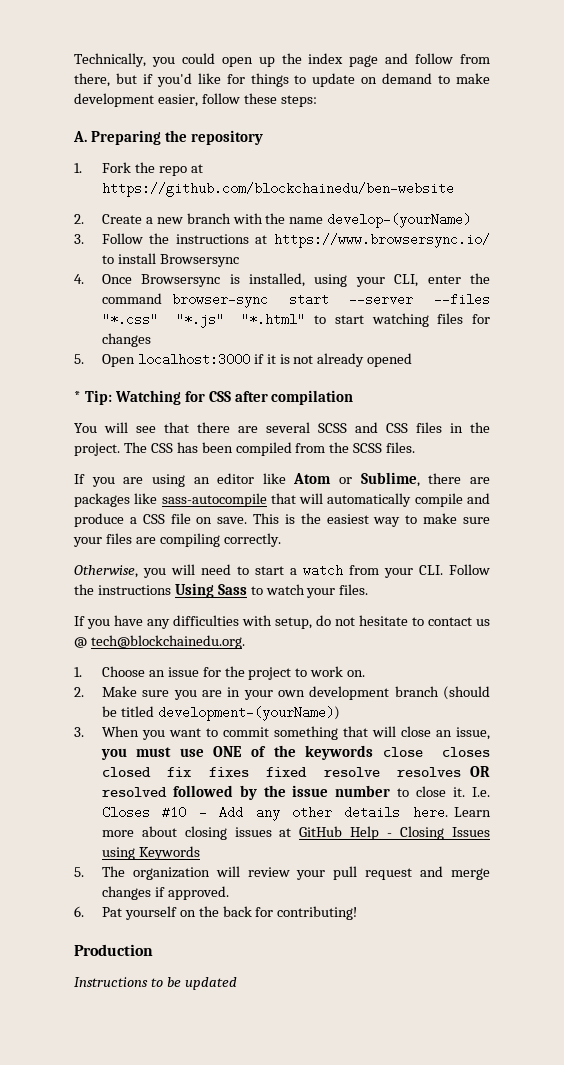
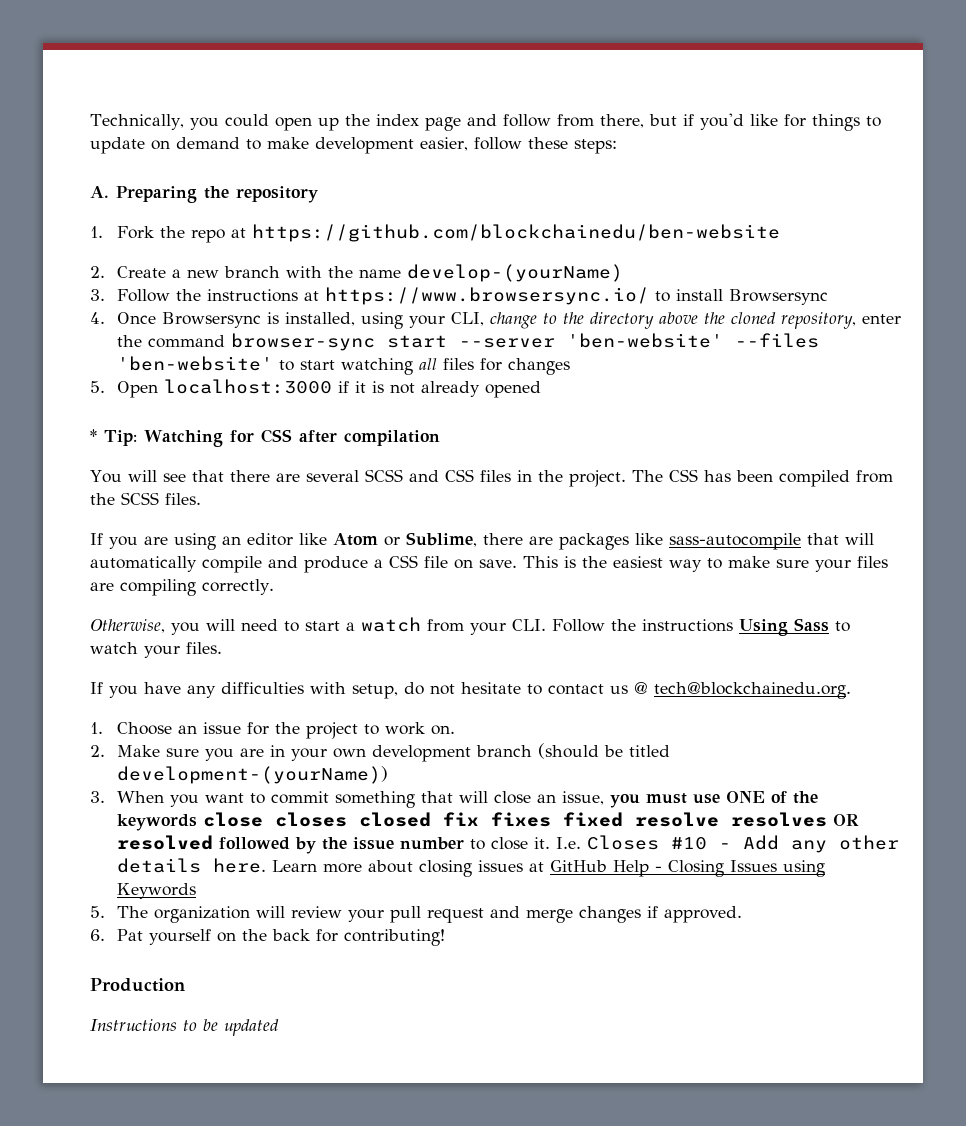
- 4. Once Browsersync is installed, using your CLI, enter the command browser-sync start --server --files "*.css" "*.js" "*.html" to start watching files for changes
+ 4. Once Browsersync is installed, using your CLI, change to the directory above the cloned repository, enter the command browser-sync start --server 'ben-website' --files 'ben-website' to start watching all files for changes

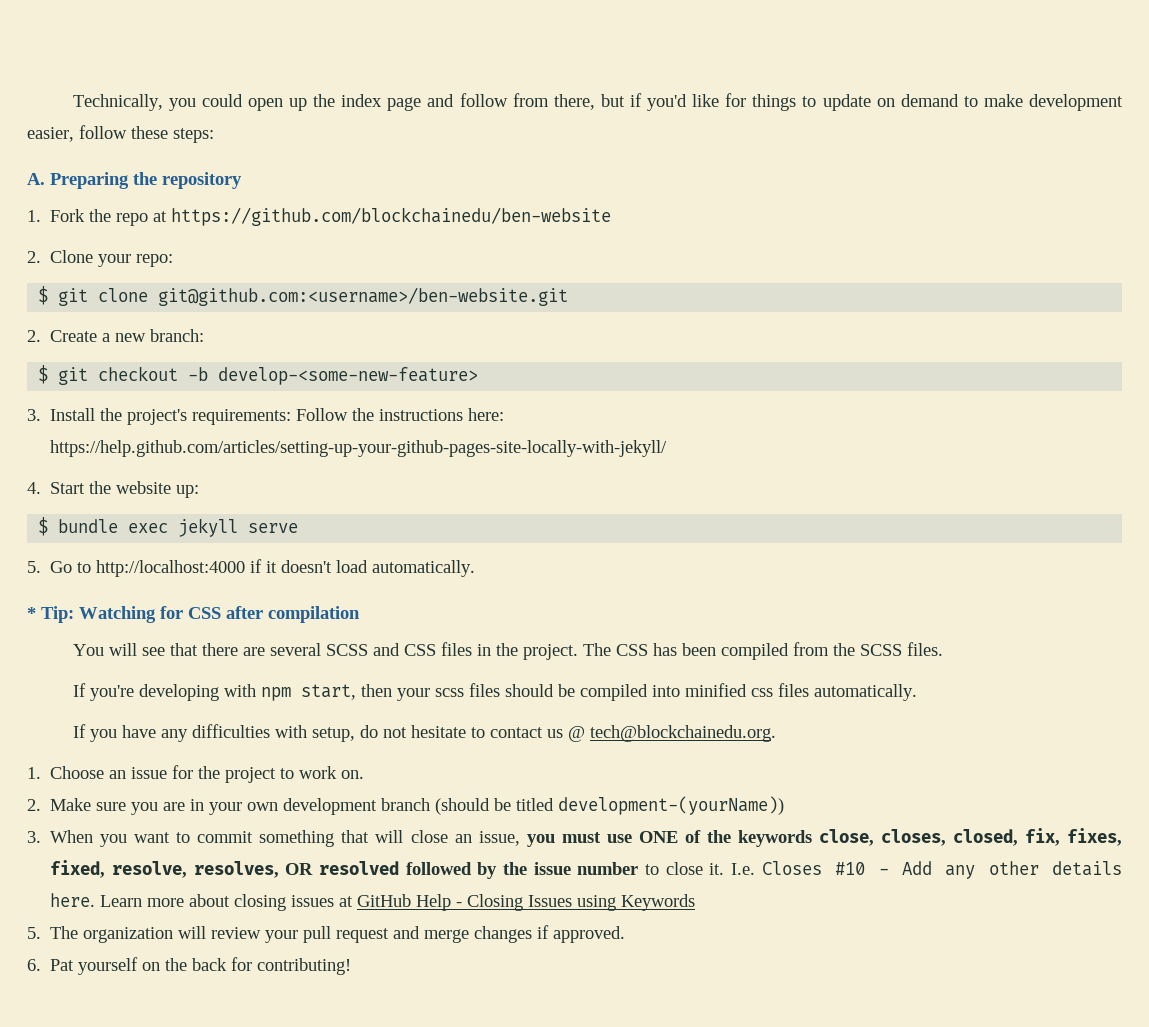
- 2. Create a new branch with the name develop-(yourName)
- 3. Follow the instructions at https://www.browsersync.io/ to install Browsersync
- 4. Once Browsersync is installed, using your CLI, change to the directory above the cloned repository, enter the command browser-sync start --server 'ben-website' --files 'ben-website' to start watching all files for changes
- 5. Open localhost:3000 if it is not already opened
+ 2. Clone your repo:
+ $ git clone git@github.com:<username>/ben-website.git
+ 2. Create a new branch:
+ $ git checkout -b develop-<some-new-feature>
+ 3. Install the project's requirements: Follow the instructions here: https://help.github.com/articles/setting-up-your-github-pages-site-locally-with-jekyll/
+ 4. Start the website up:
+ $ bundle exec jekyll serve
+ 5. Go to http://localhost:4000 if it doesn't load automatically.
- If you are using an editor like Atom or Sublime, there are packages like sass-autocompile that will automatically compile and produce a CSS file on save. This is the easiest way to make sure your files are compiling correctly.
- Otherwise, you will need to start a watch from your CLI. Follow the instructions Using Sass to watch your files.
+ If you're developing with npm start, then your scss files should be compiled into minified css files automatically.
- 3. When you want to commit something that will close an issue, you must use ONE of the keywords close closes closed fix fixes fixed resolve resolves OR resolved followed by the issue number to close it.
+ 3. When you want to commit something that will close an issue, you must use ONE of the keywords close, closes, closed, fix, fixes, fixed, resolve, resolves, OR resolved followed by the issue number to close it.
- Production
- Instructions to be updated

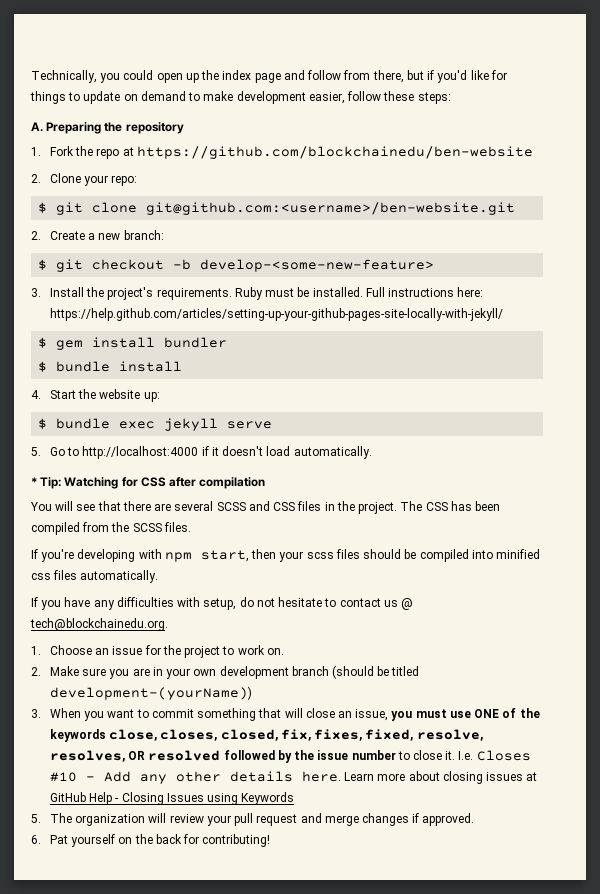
- 3. Install the project's requirements: Follow the instructions here: https://help.github.com/articles/setting-up-your-github-pages-site-locally-with-jekyll/
+ 3. Install the project's requirements. Ruby must be installed. Full instructions here: https://help.github.com/articles/setting-up-your-github-pages-site-locally-with-jekyll/
+ $ gem install bundler
+ $ bundle install

